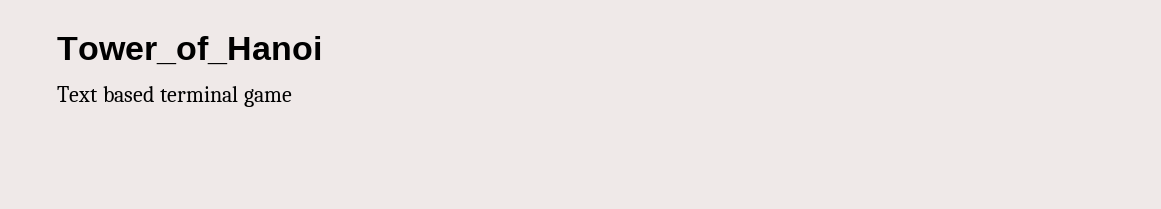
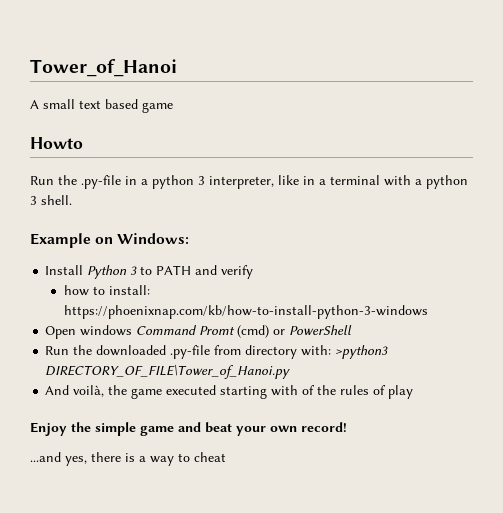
- Text based terminal game
+ A small text based game
+ Howto
+ Run the .py-file in a python 3 interpreter, like in a terminal with a python 3 shell.
+ Example on Windows:
+ Install Python 3 to PATH and verify
+ how to install: https://phoenixnap.com/kb/how-to-install-python-3-windows
+ Open windows Command Promt (cmd) or PowerShell
+ Run the downloaded .py-file from directory with: >python3 DIRECTORY_OF_FILE\Tower_of_Hanoi.py
+ And voilà, the game executed starting with of the rules of play
+ Enjoy the simple game and beat your own record!
+ ...and yes, there is a way to cheat

